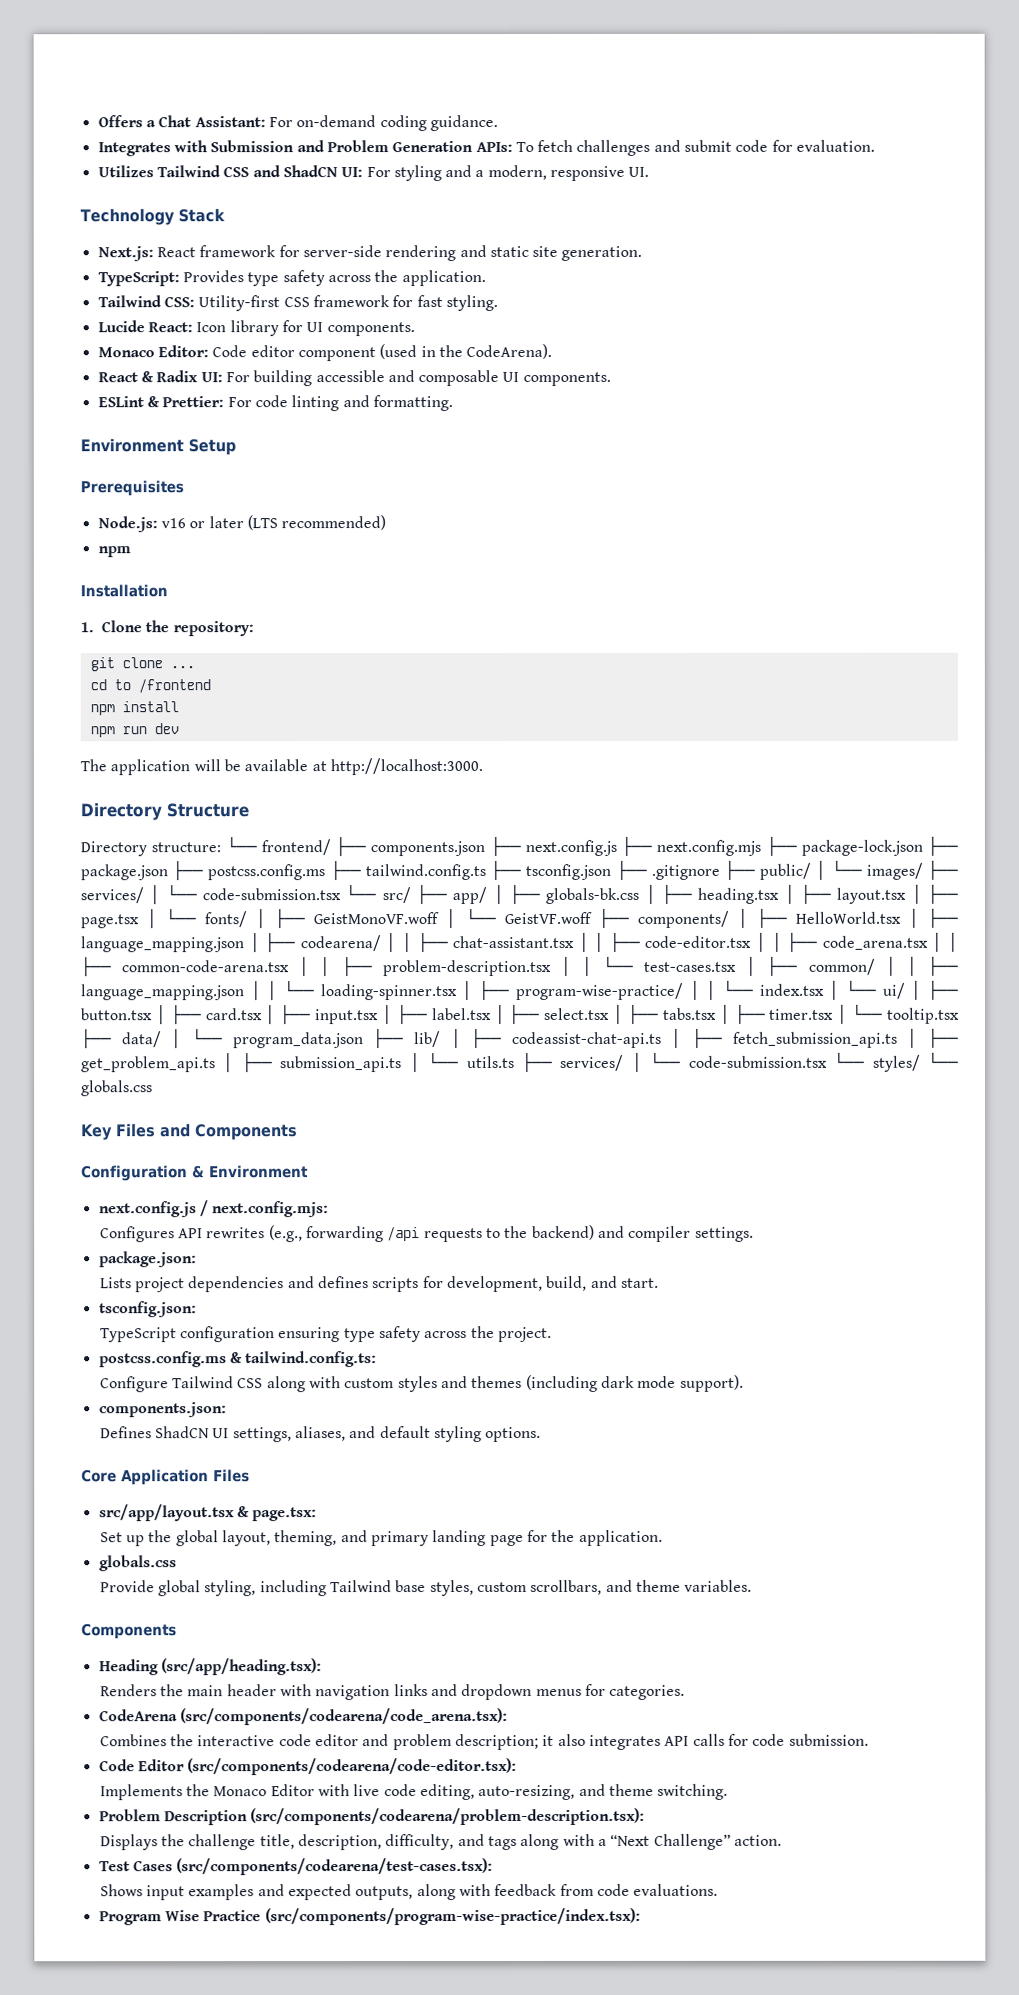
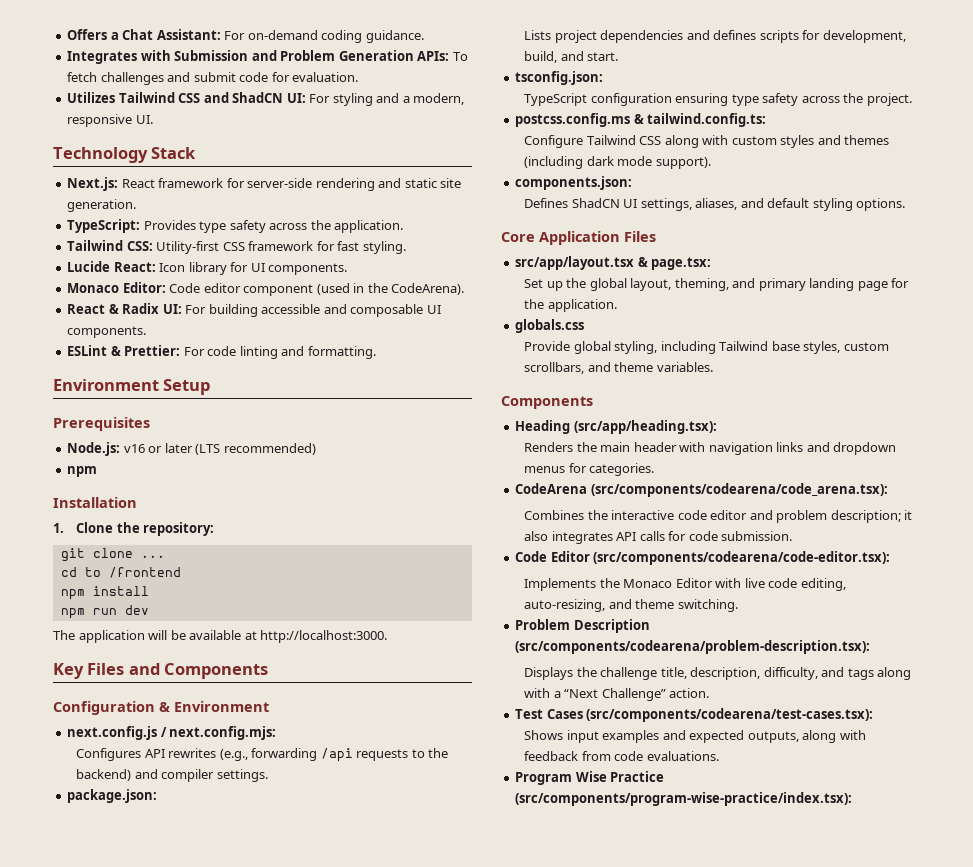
- Directory Structure
- Directory structure: └── frontend/ ├── components.json ├── next.config.js ├── next.config.mjs ├── package-lock.json ├── package.json ├── postcss.config.ms ├── tailwind.config.ts ├── tsconfig.json ├── .gitignore ├── public/ │ └── images/ ├── services/ │ └── code-submission.tsx └── src/ ├── app/ │ ├── globals-bk.css │ ├── heading.tsx │ ├── layout.tsx │ ├── page.tsx │ └── fonts/ │ ├── GeistMonoVF.woff │ └── GeistVF.woff ├── components/ │ ├── HelloWorld.tsx │ ├── language_mapping.json │ ├── codearena/ │ │ ├── chat-assistant.tsx │ │ ├── code-editor.tsx │ │ ├── code_arena.tsx │ │ ├── common-code-arena.tsx │ │ ├── problem-description.tsx │ │ └── test-cases.tsx │ ├── common/ │ │ ├── language_mapping.json │ │ └── loading-spinner.tsx │ ├── program-wise-practice/ │ │ └── index.tsx │ └── ui/ │ ├── button.tsx │ ├── card.tsx │ ├── input.tsx │ ├── label.tsx │ ├── select.tsx │ ├── tabs.tsx │ ├── timer.tsx │ └── tooltip.tsx ├── data/ │ └── program_data.json ├── lib/ │ ├── codeassist-chat-api.ts │ ├── fetch_submission_api.ts │ ├── get_problem_api.ts │ ├── submission_api.ts │ └── utils.ts ├── services/ │ └── code-submission.tsx └── styles/ └── globals.css

